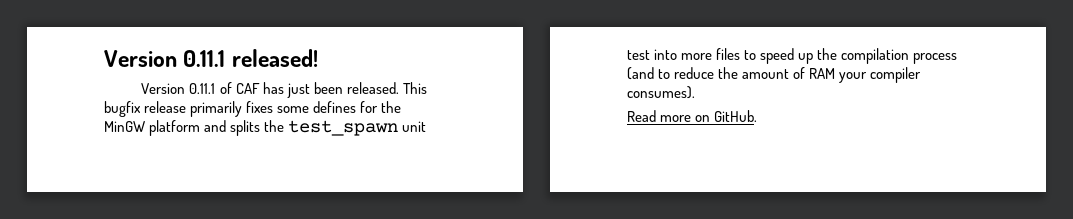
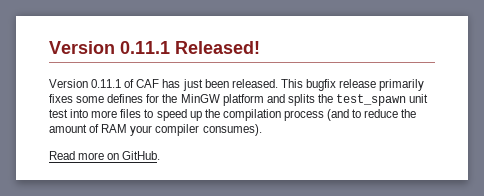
- Version 0.11.1 released!
+ Version 0.11.1 Released!

